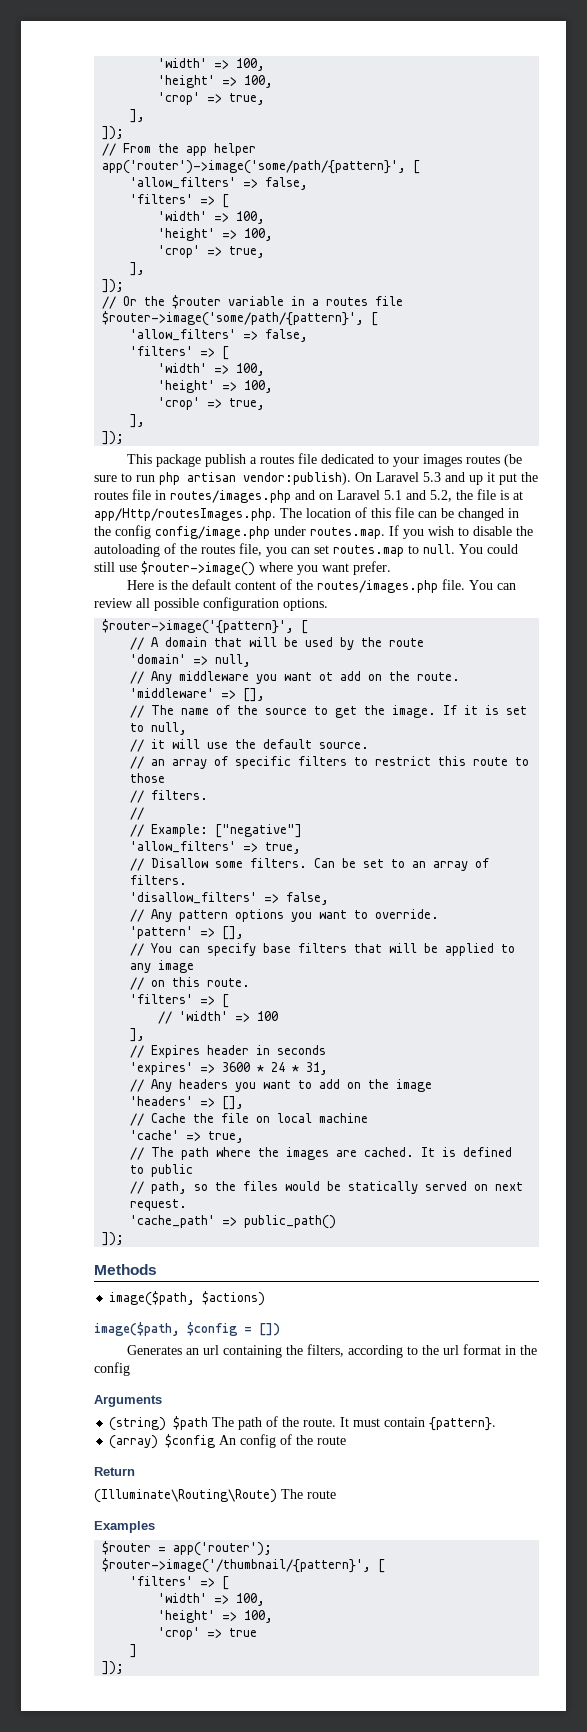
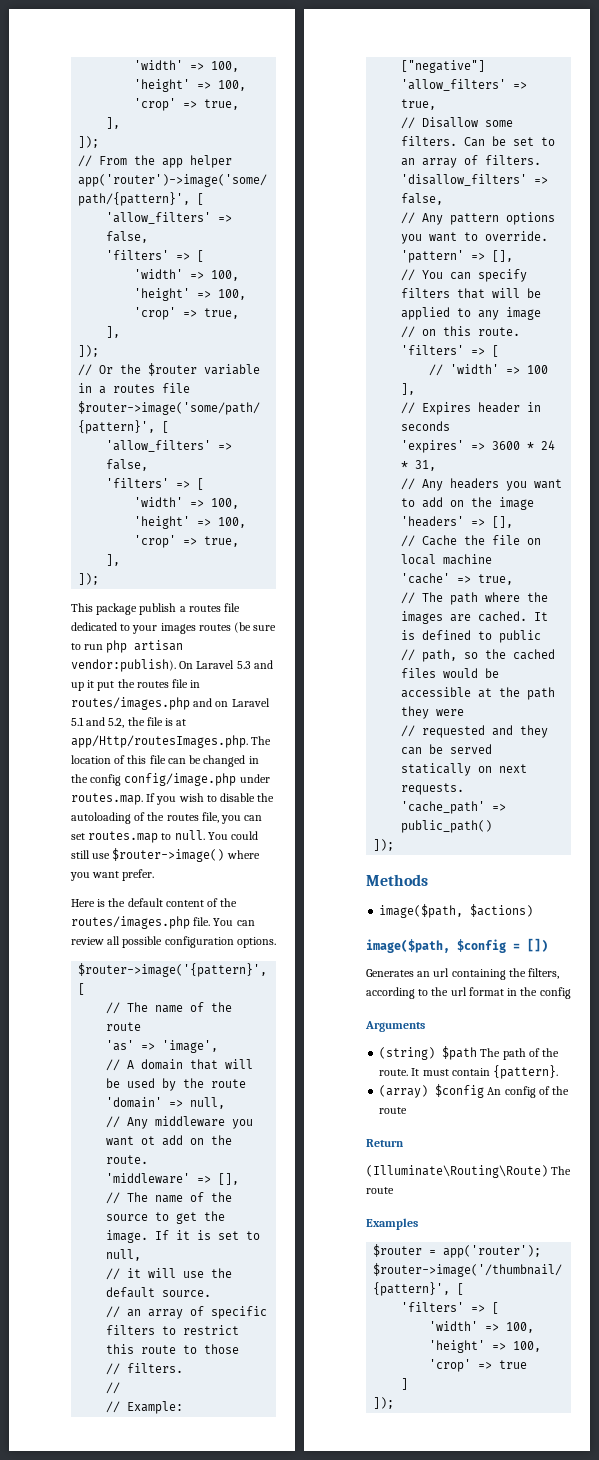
+ // The name of the route
+ 'as' => 'image',
- // You can specify base filters that will be applied to any image
+ // You can specify filters that will be applied to any image
- // path, so the files would be statically served on next request.
+ // path, so the cached files would be accessible at the path they were
+ // requested and they can be served statically on next requests.

